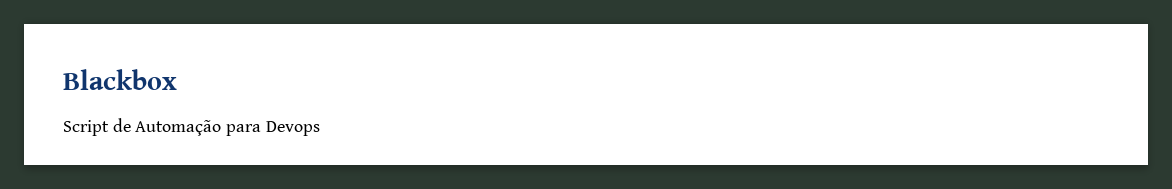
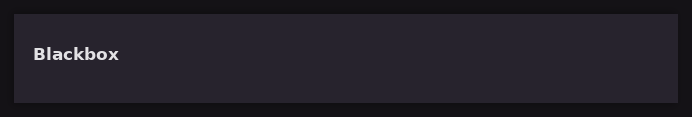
- Script de Automação para Devops

